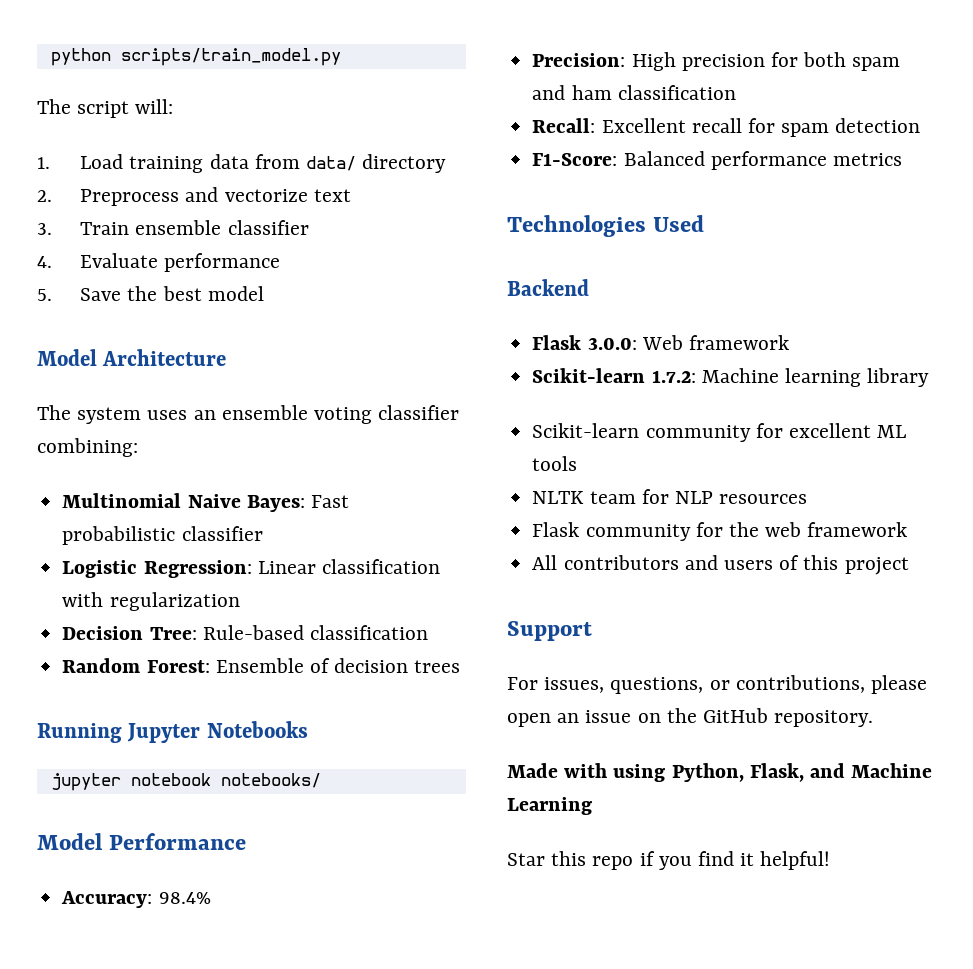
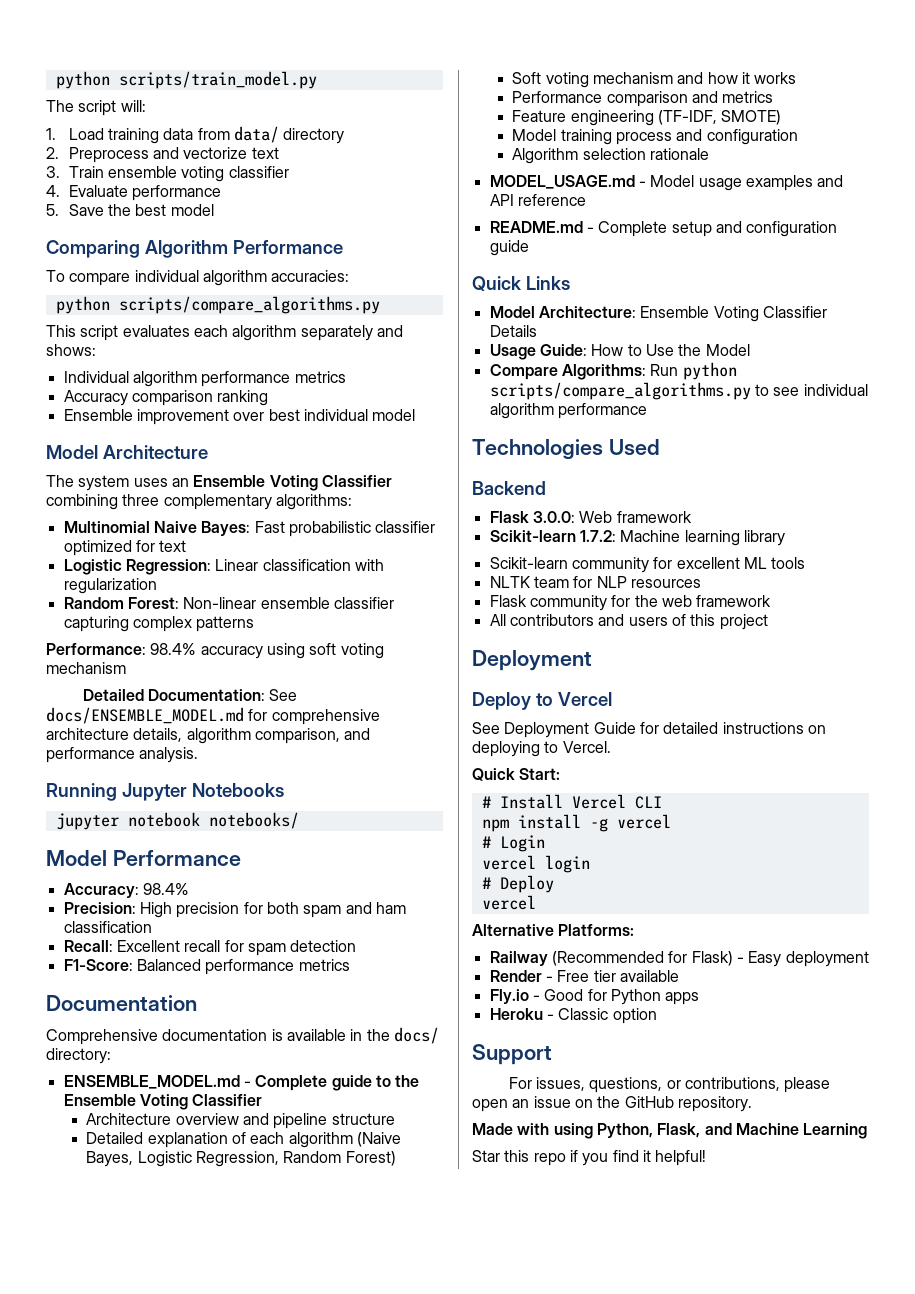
- 3. Train ensemble classifier
+ 3. Train ensemble voting classifier
+ Comparing Algorithm Performance
+ To compare individual algorithm accuracies:
+ python scripts/compare_algorithms.py
+ This script evaluates each algorithm separately and shows:
+ Individual algorithm performance metrics
+ Accuracy comparison ranking
+ Ensemble improvement over best individual model
- The system uses an ensemble voting classifier combining:
+ The system uses an Ensemble Voting Classifier combining three complementary algorithms:
- Multinomial Naive Bayes: Fast probabilistic classifier
+ Multinomial Naive Bayes: Fast probabilistic classifier optimized for text
- Decision Tree: Rule-based classification
- Random Forest: Ensemble of decision trees
+ Random Forest: Non-linear ensemble classifier capturing complex patterns
+ Performance: 98.4% accuracy using soft voting mechanism
+ Detailed Documentation: See docs/ENSEMBLE_MODEL.md for comprehensive architecture details, algorithm comparison, and performance analysis.
+ Documentation
+ Comprehensive documentation is available in the docs/ directory:
+ ENSEMBLE_MODEL.md - Complete guide to the Ensemble Voting Classifier
+ Architecture overview and pipeline structure
+ Detailed explanation of each algorithm (Naive Bayes, Logistic Regression, Random Forest)
+ Soft voting mechanism and how it works
+ Performance comparison and metrics
+ Feature engineering (TF-IDF, SMOTE)
+ Model training process and configuration
+ Algorithm selection rationale
+ MODEL_USAGE.md - Model usage examples and API reference
+ README.md - Complete setup and configuration guide
+ Quick Links
+ Model Architecture: Ensemble Voting Classifier Details
+ Usage Guide: How to Use the Model
+ Compare Algorithms: Run python scripts/compare_algorithms.py to see individual algorithm performance
  All contributors and users of this project
+ Deployment
+ Deploy to Vercel
+ See Deployment Guide for detailed instructions on deploying to Vercel.
+ Quick Start:
+ # Install Vercel CLI
+ npm install -g vercel
+ # Login
+ vercel login
+ # Deploy
+ vercel
+ Alternative Platforms:
+ Railway (Recommended for Flask) - Easy deployment
+ Render - Free tier available
+ Fly.io - Good for Python apps
+ Heroku - Classic option

